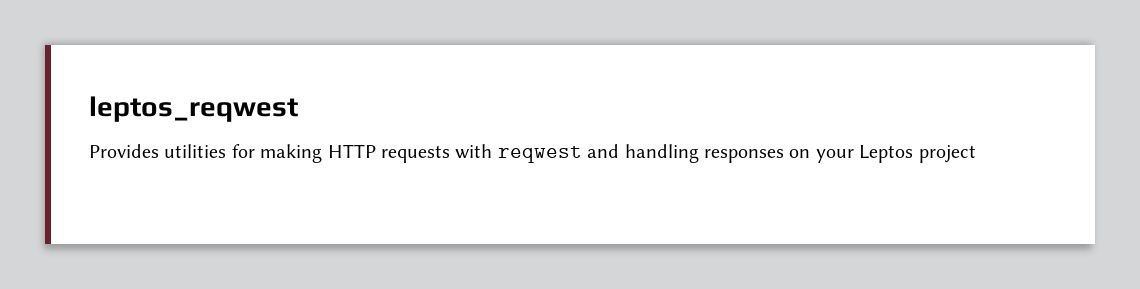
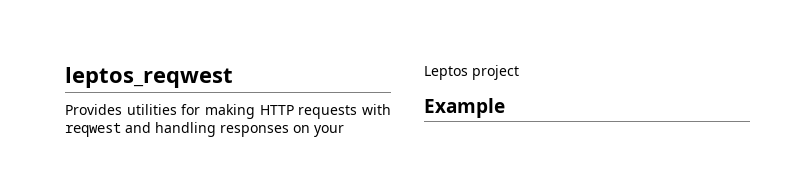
+ Example

